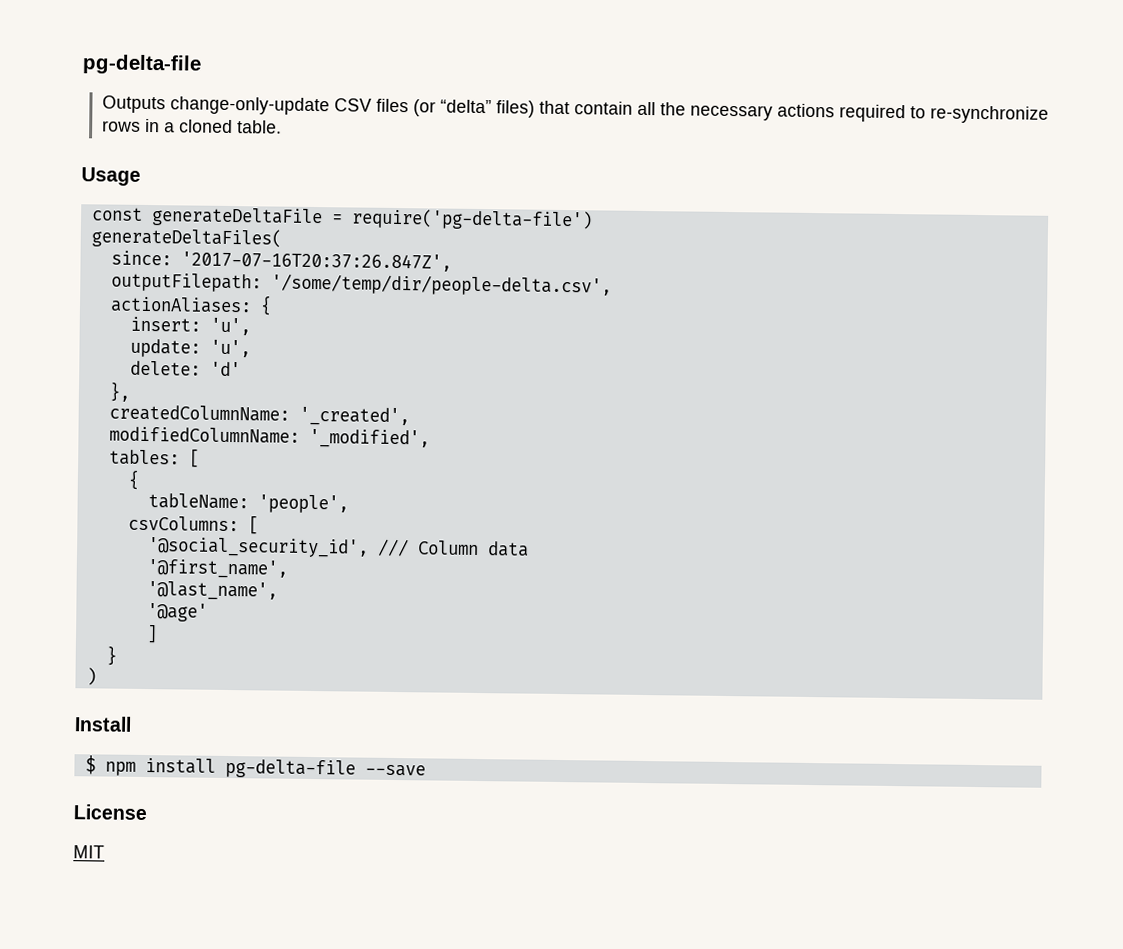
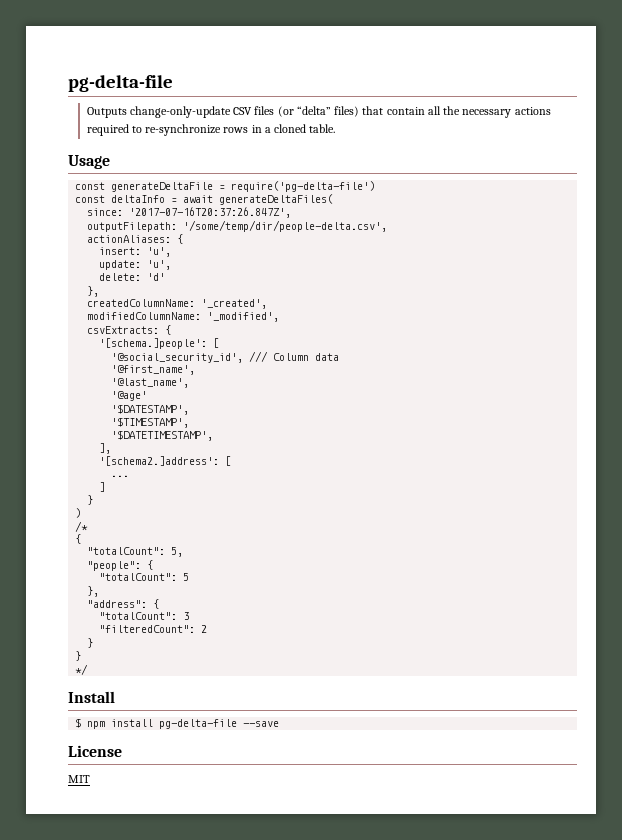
- generateDeltaFiles(
+ const deltaInfo = await generateDeltaFiles(
- tables: [
- {
- tableName: 'people',
- csvColumns: [
+ csvExtracts: {
+ '[schema.]people': [
+ '$DATESTAMP',
+ '$TIMESTAMP',
+ '$DATETIMESTAMP',
+ ],
+ '[schema2.]address': [
+ ...
  ]
  }
  )
+ /*
+ {
+ "totalCount": 5,
+ "people": {
+ "totalCount": 5
+ },
+ "address": {
+ "totalCount": 3
+ "filteredCount": 2
+ }
+ }
+ */

